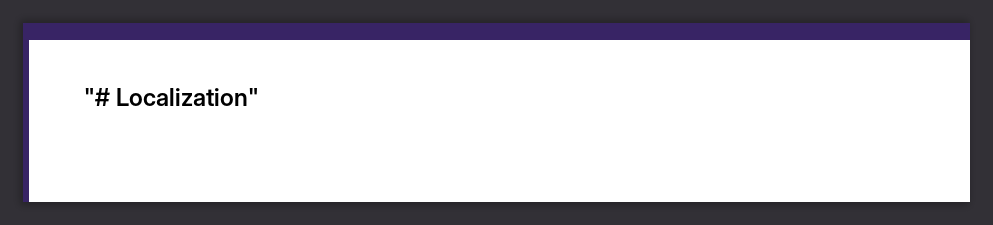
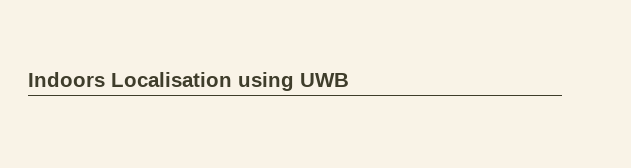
- "# Localization"
+ Indoors Localisation using UWB

